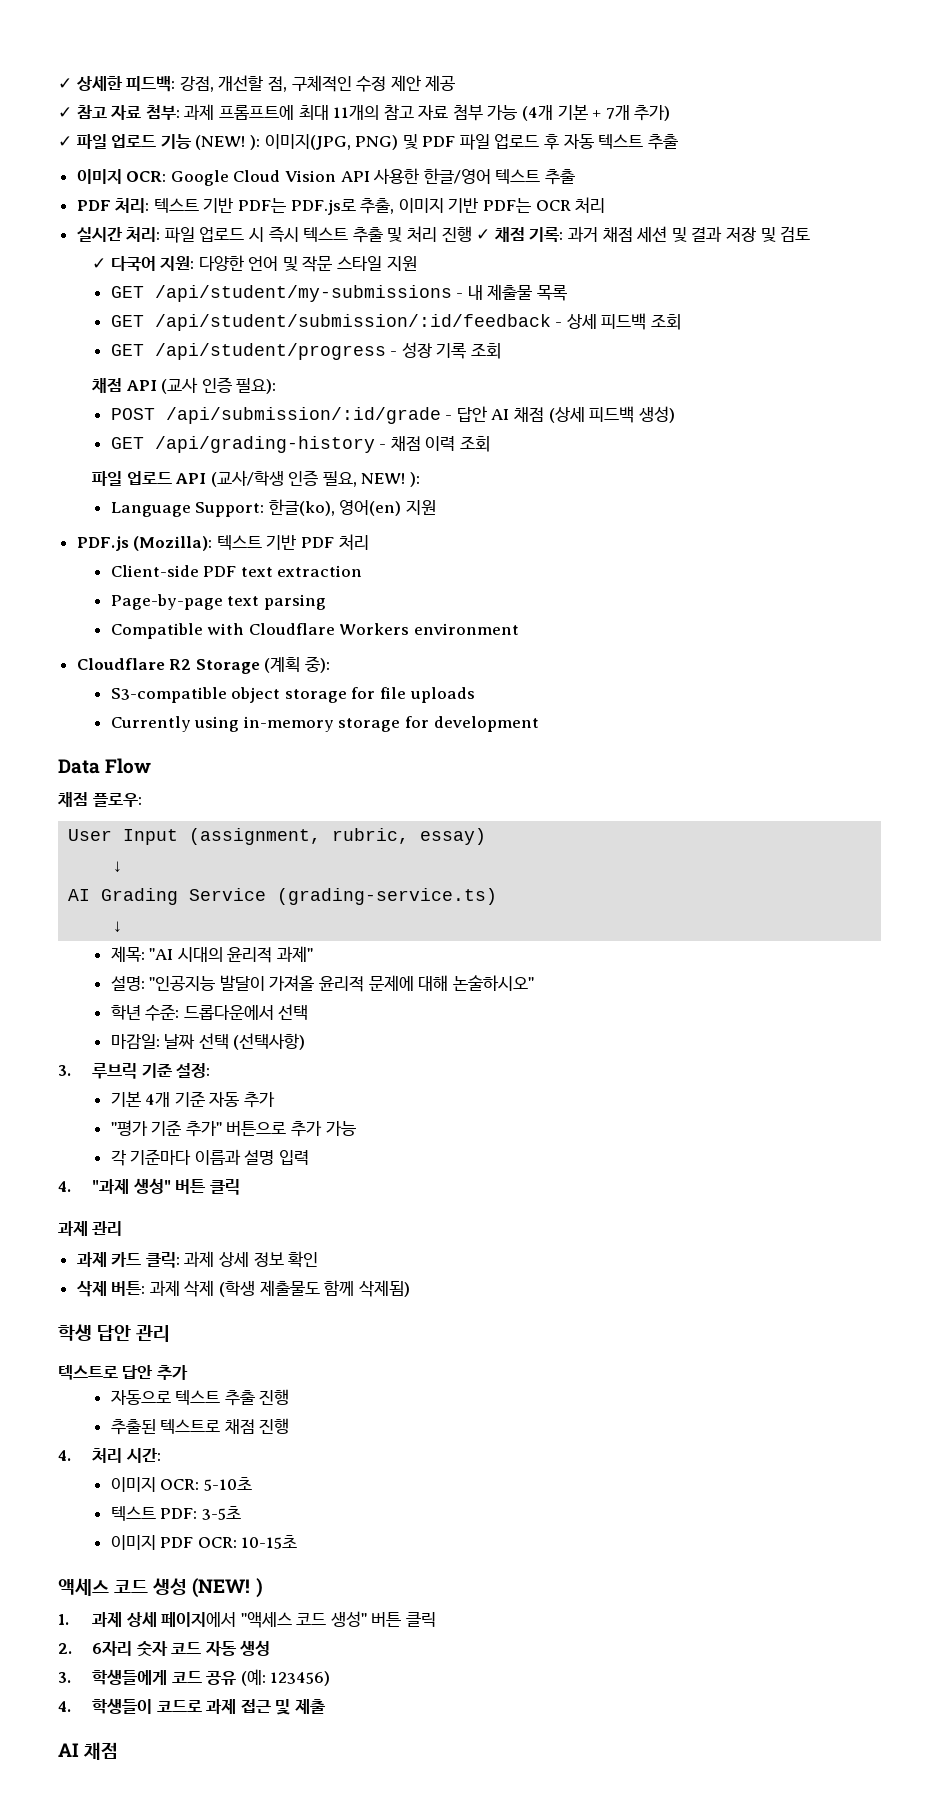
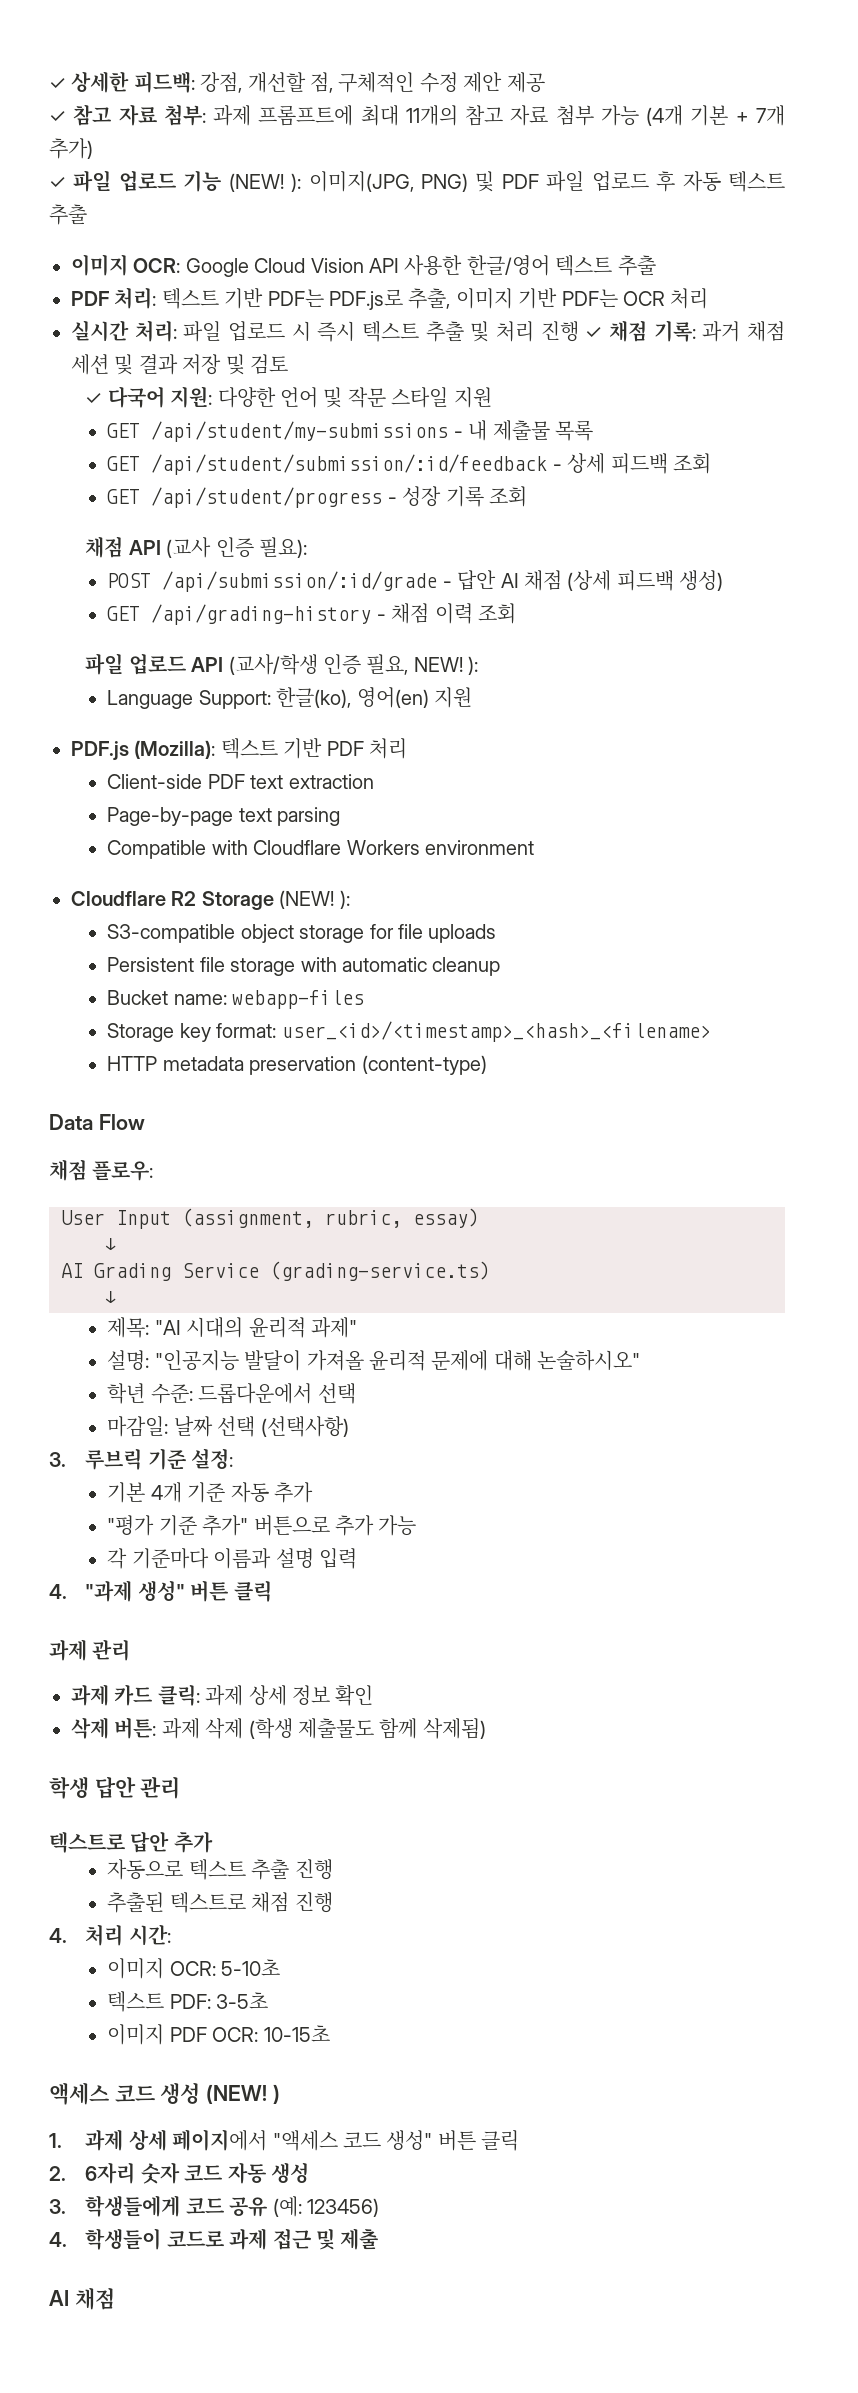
- Cloudflare R2 Storage (계획 중):
+ Cloudflare R2 Storage (NEW! ):
- Currently using in-memory storage for development
+ Persistent file storage with automatic cleanup
+ Bucket name: webapp-files
+ Storage key format: user_<id>/<timestamp>_<hash>_<filename>
+ HTTP metadata preservation (content-type)

